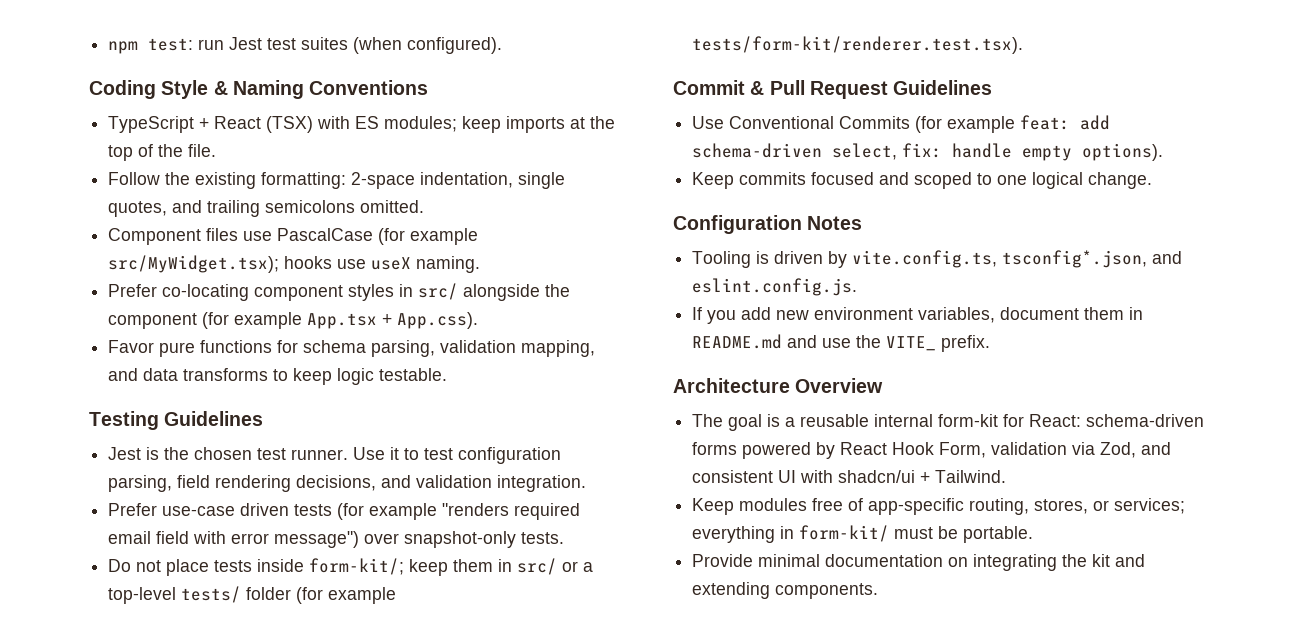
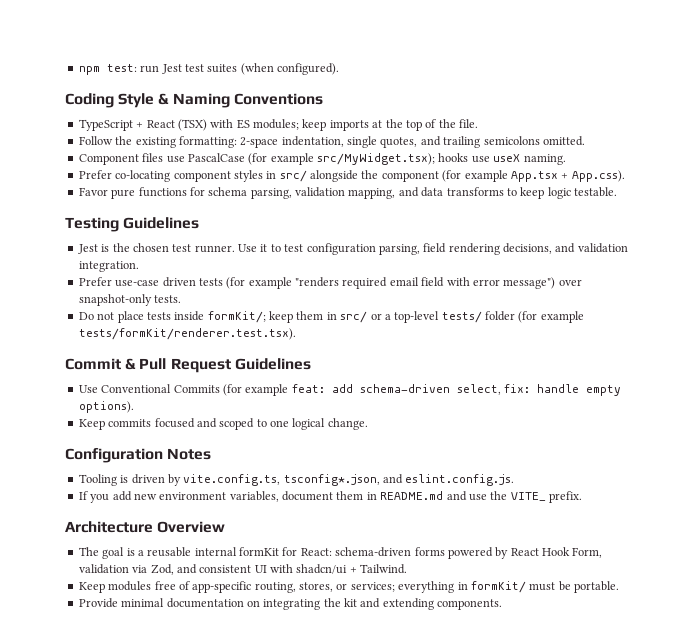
- Do not place tests inside form-kit/; keep them in src/ or a top-level tests/ folder (for example tests/form-kit/renderer.test.tsx).
+ Do not place tests inside formKit/; keep them in src/ or a top-level tests/ folder (for example tests/formKit/renderer.test.tsx).
- The goal is a reusable internal form-kit for React: schema-driven forms powered by React Hook Form, validation via Zod, and consistent UI with shadcn/ui + Tailwind.
+ The goal is a reusable internal formKit for React: schema-driven forms powered by React Hook Form, validation via Zod, and consistent UI with shadcn/ui + Tailwind.
- Keep modules free of app-specific routing, stores, or services; everything in form-kit/ must be portable.
+ Keep modules free of app-specific routing, stores, or services; everything in formKit/ must be portable.

